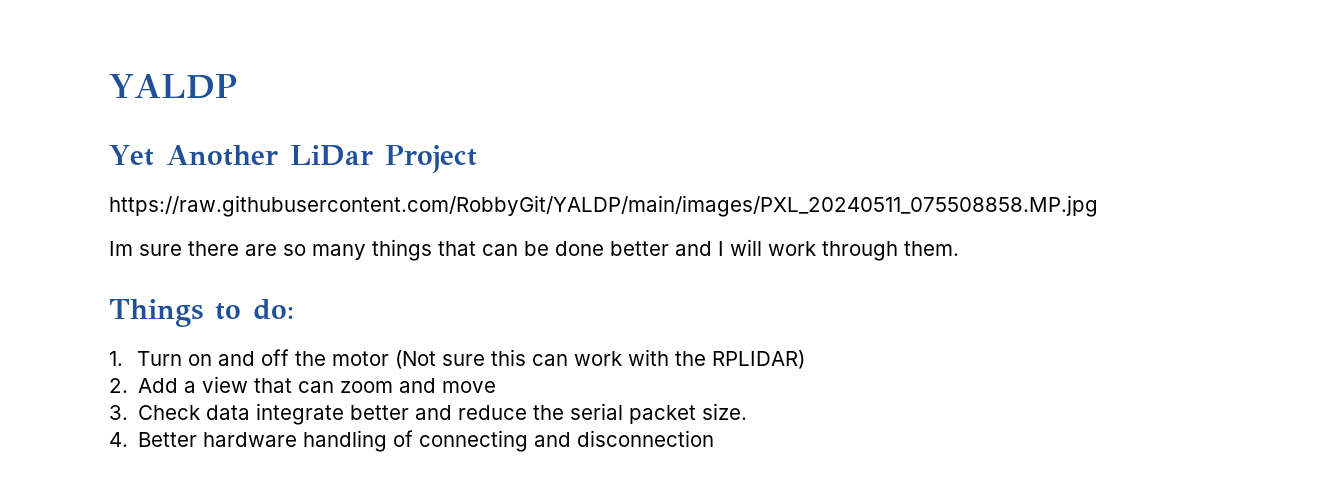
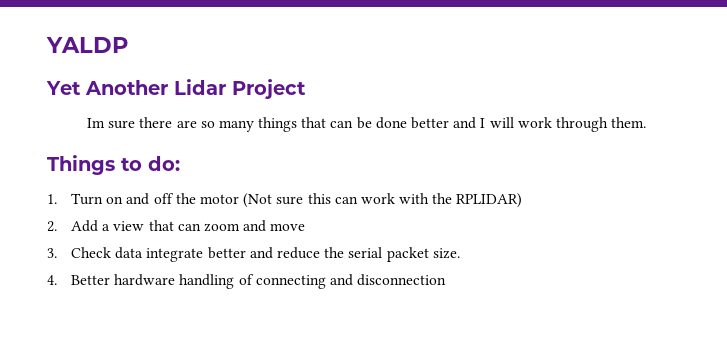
- Yet Another LiDar Project
+ Yet Another Lidar Project
- https://raw.githubusercontent.com/RobbyGit/YALDP/main/images/PXL_20240511_075508858.MP.jpg

